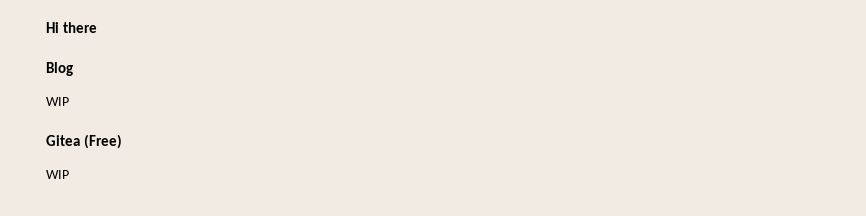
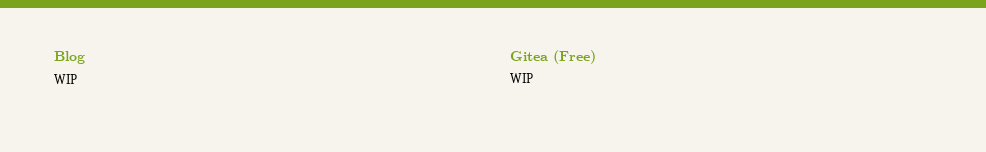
- Hi there

